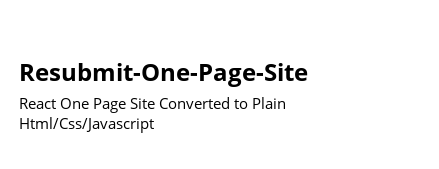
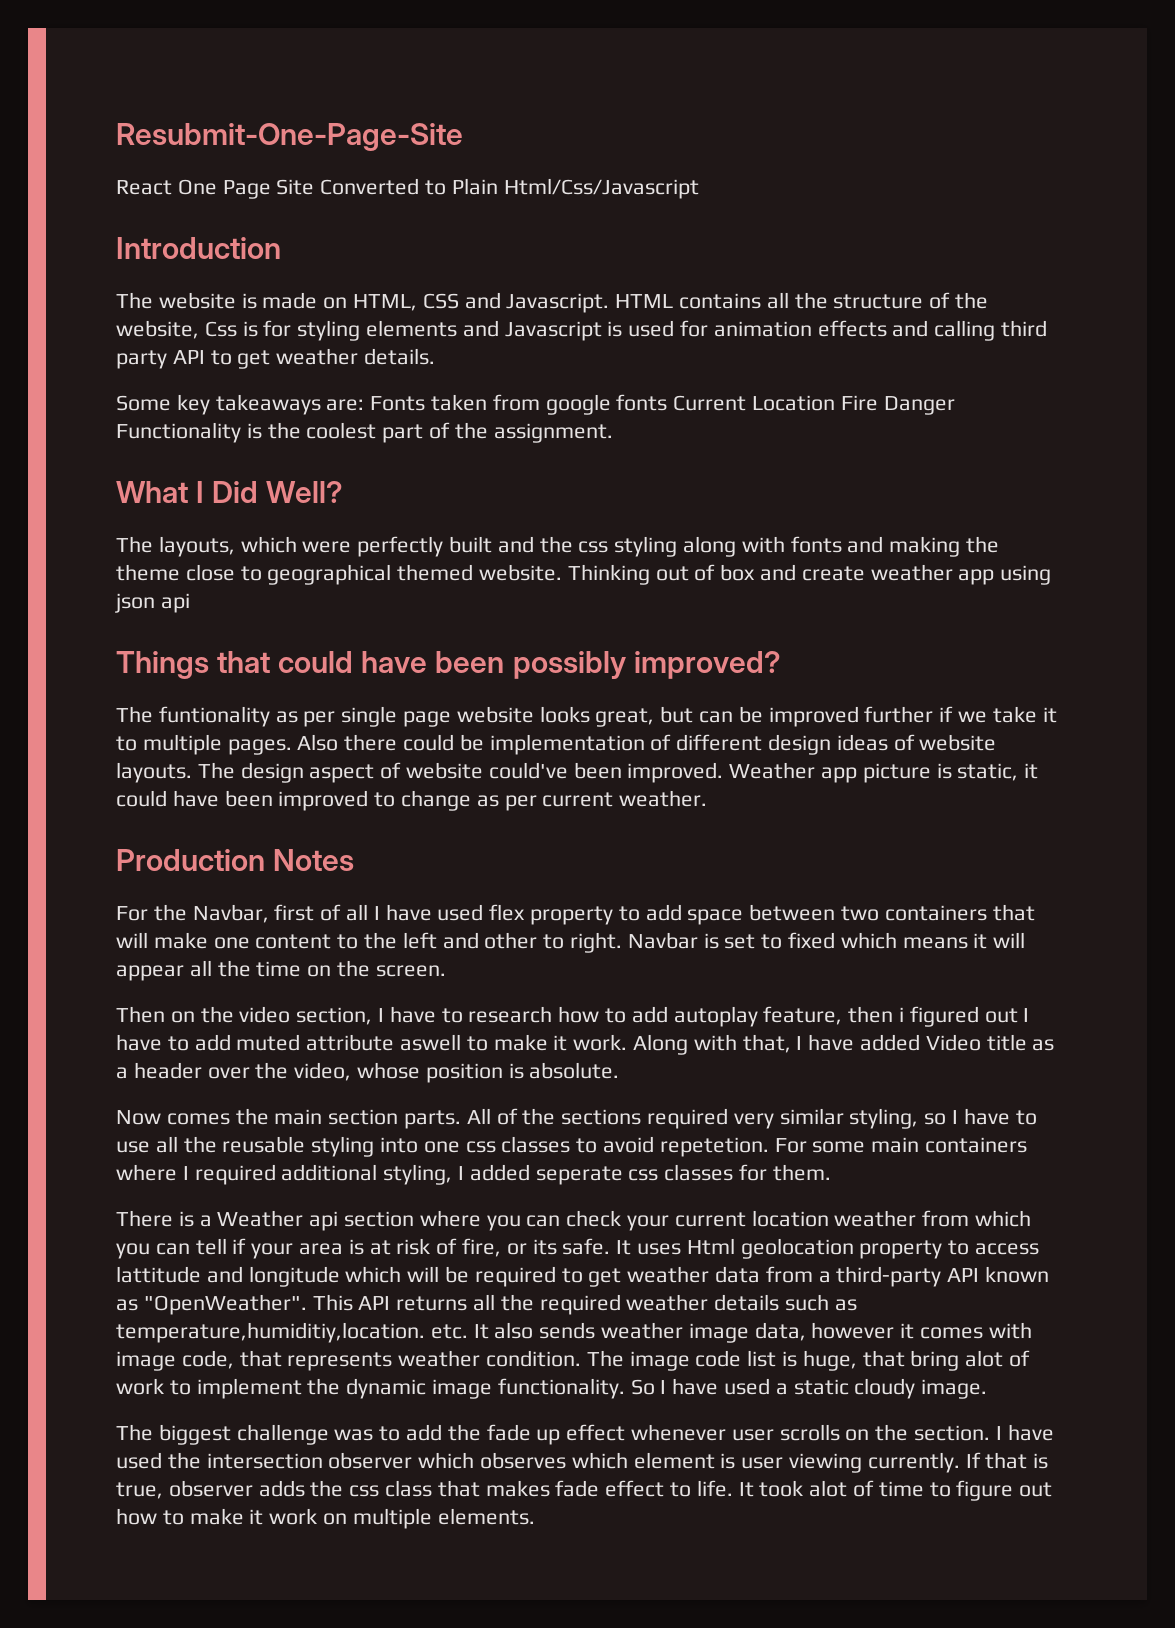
+ Introduction
+ The website is made on HTML, CSS and Javascript. HTML contains all the structure of the website, Css is for styling elements and Javascript is used for animation effects and calling third party API to get weather details.
+ Some key takeaways are: Fonts taken from google fonts Current Location Fire Danger Functionality is the coolest part of the assignment.
+ What I Did Well?
+ The layouts, which were perfectly built and the css styling along with fonts and making the theme close to geographical themed website. Thinking out of box and create weather app using json api
+ Things that could have been possibly improved?
+ The funtionality as per single page website looks great, but can be improved further if we take it to multiple pages. Also there could be implementation of different design ideas of website layouts. The design aspect of website could've been improved. Weather app picture is static, it could have been improved to change as per current weather.
+ Production Notes
+ For the Navbar, first of all I have used flex property to add space between two containers that will make one content to the left and other to right. Navbar is set to fixed which means it will appear all the time on the screen.
+ Then on the video section, I have to research how to add autoplay feature, then i figured out I have to add muted attribute aswell to make it work. Along with that, I have added Video title as a header over the video, whose position is absolute.
+ Now comes the main section parts. All of the sections required very similar styling, so I have to use all the reusable styling into one css classes to avoid repetetion. For some main containers where I required additional styling, I added seperate css classes for them.
+ There is a Weather api section where you can check your current location weather from which you can tell if your area is at risk of fire, or its safe. It uses Html geolocation property to access lattitude and longitude which will be required to get weather data from a third-party API known as "OpenWeather". This API returns all the required weather details such as temperature,humiditiy,location. etc. It also sends weather image data, however it comes with image code, that represents weather condition. The image code list is huge, that bring alot of work to implement the dynamic image functionality. So I have used a static cloudy image.
+ The biggest challenge was to add the fade up effect whenever user scrolls on the section. I have used the intersection observer which observes which element is user viewing currently. If that is true, observer adds the css class that makes fade effect to life. It took alot of time to figure out how to make it work on multiple elements.

